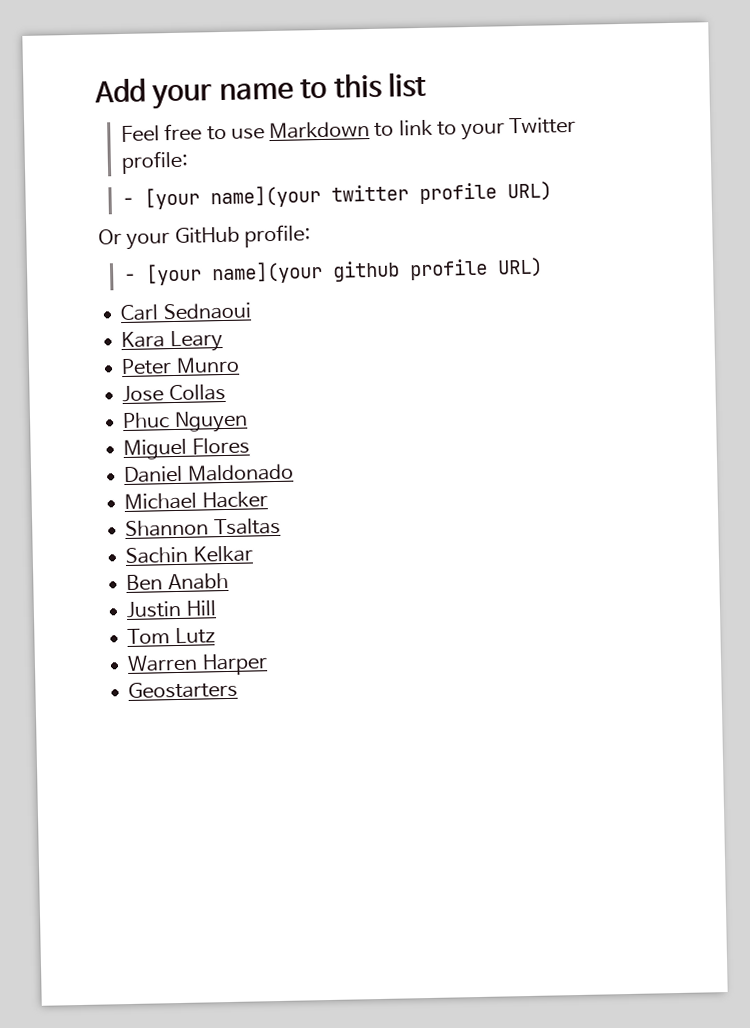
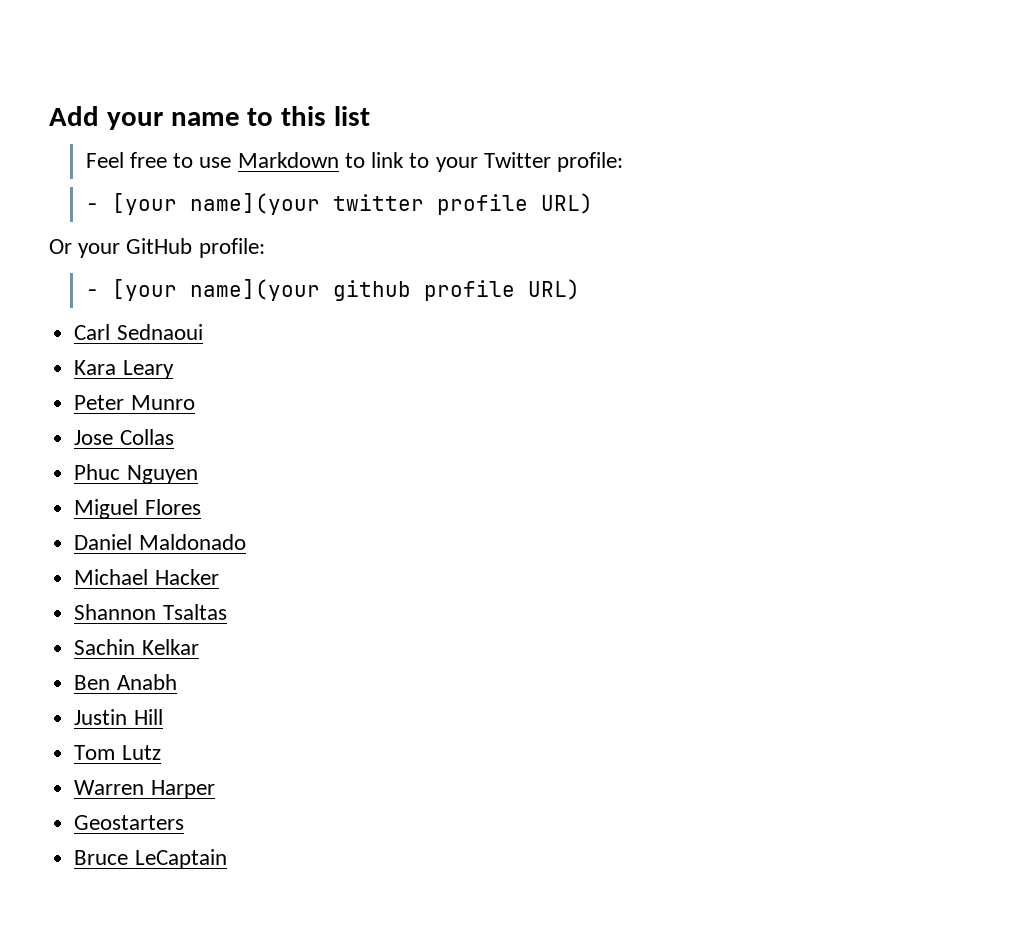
+ Bruce LeCaptain

